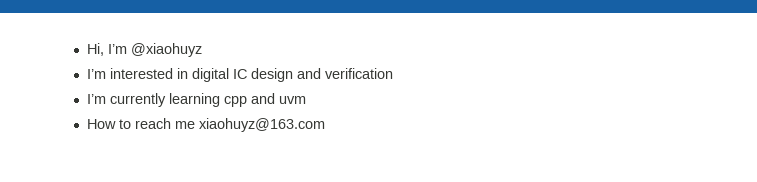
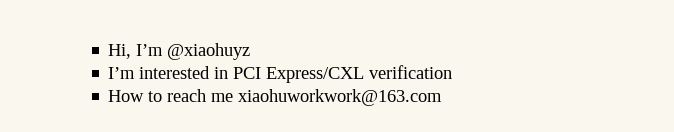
- I’m interested in digital IC design and verification
- I’m currently learning cpp and uvm
+ I’m interested in PCI Express/CXL verification
- How to reach me xiaohuyz@163.com
+ How to reach me xiaohuworkwork@163.com

